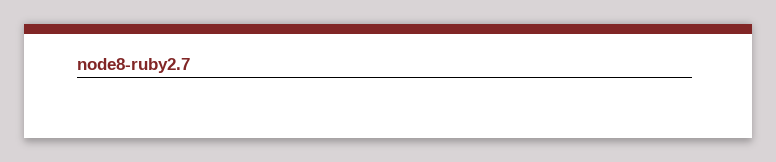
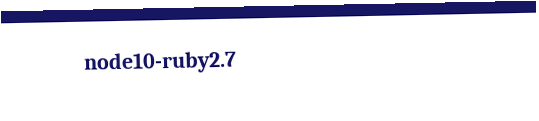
- node8-ruby2.7
+ node10-ruby2.7

